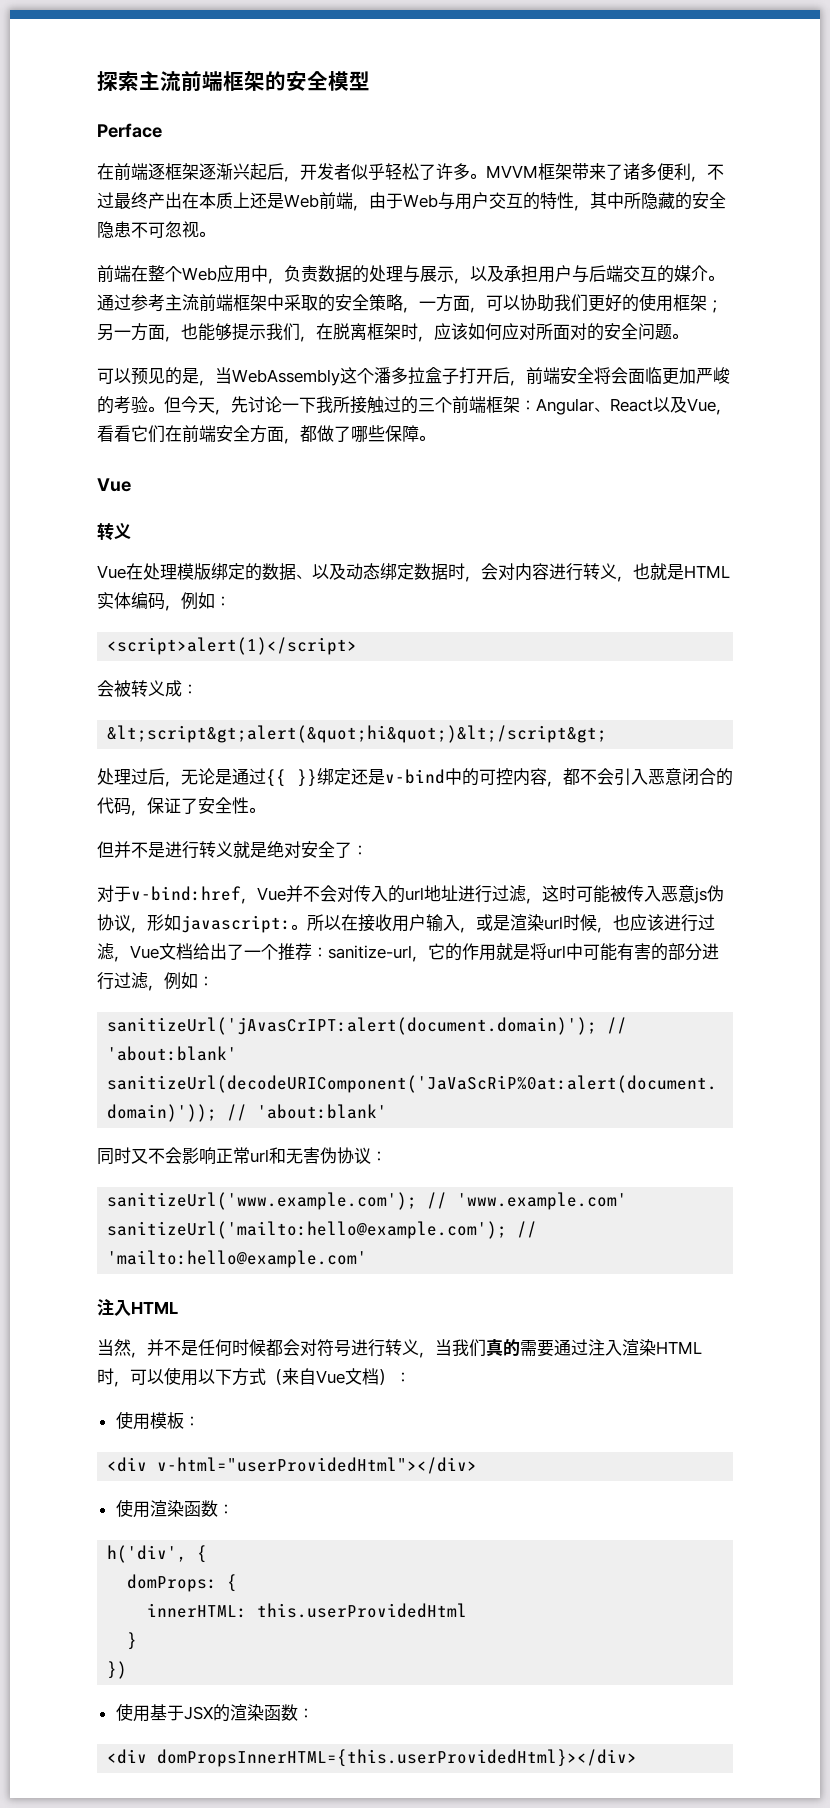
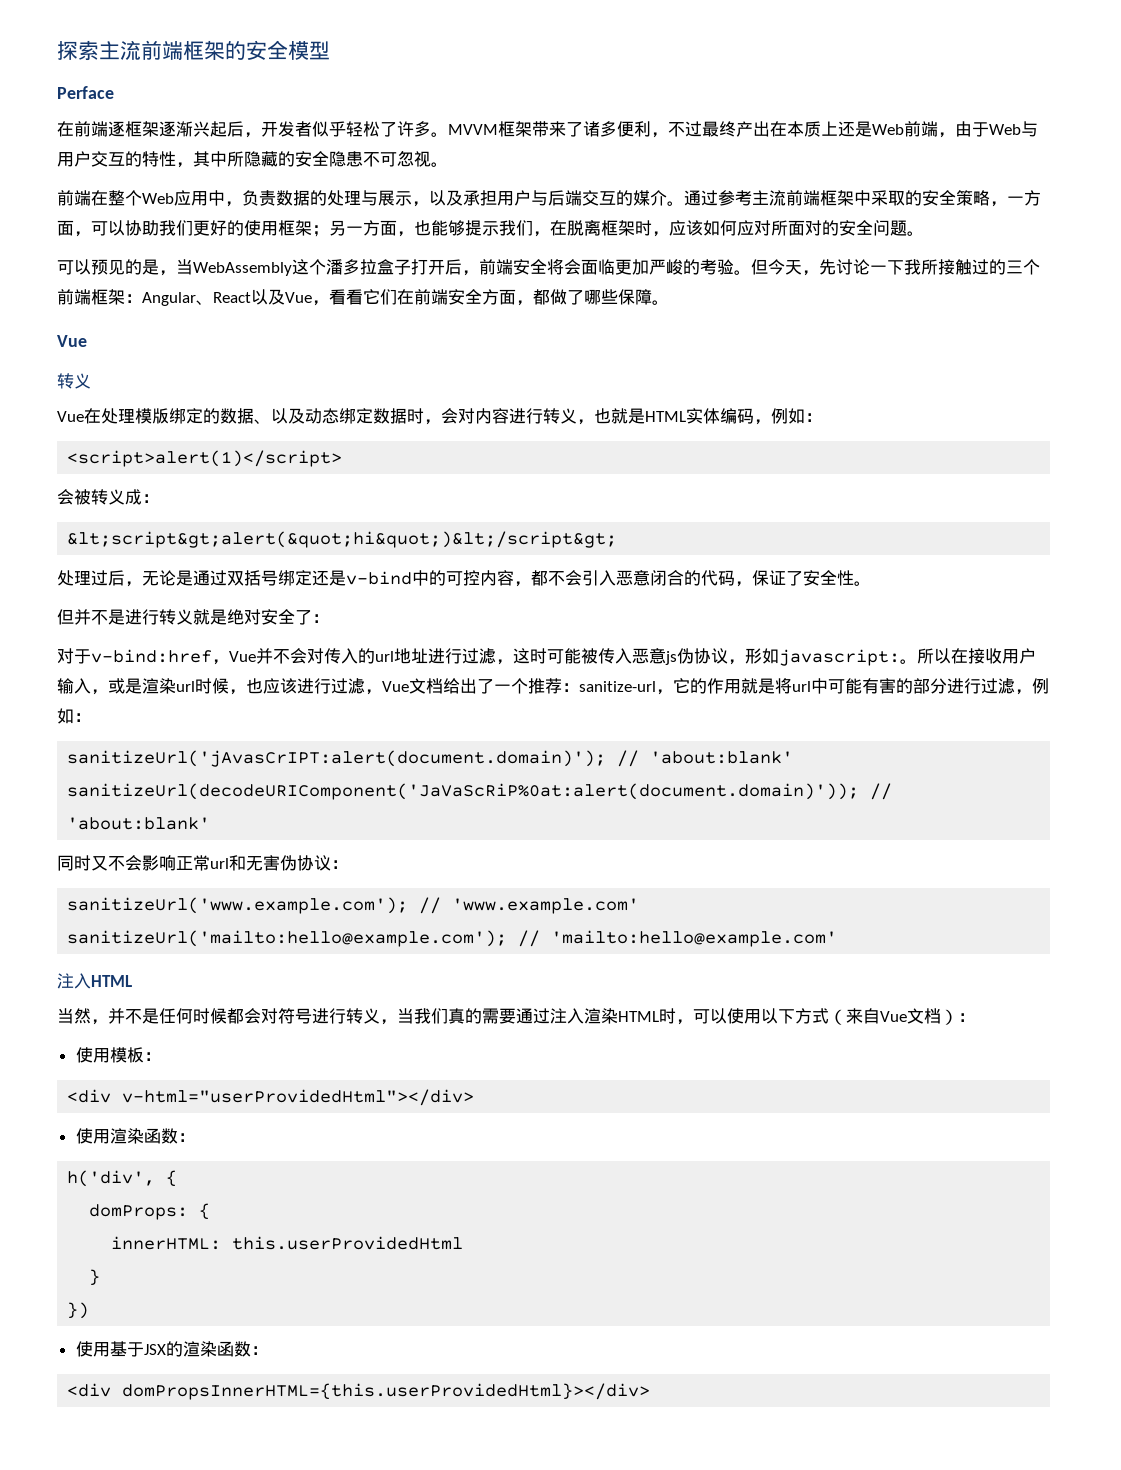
- 处理过后，无论是通过{{ }}绑定还是v-bind中的可控内容，都不会引入恶意闭合的代码，保证了安全性。
+ 处理过后，无论是通过双括号绑定还是v-bind中的可控内容，都不会引入恶意闭合的代码，保证了安全性。

